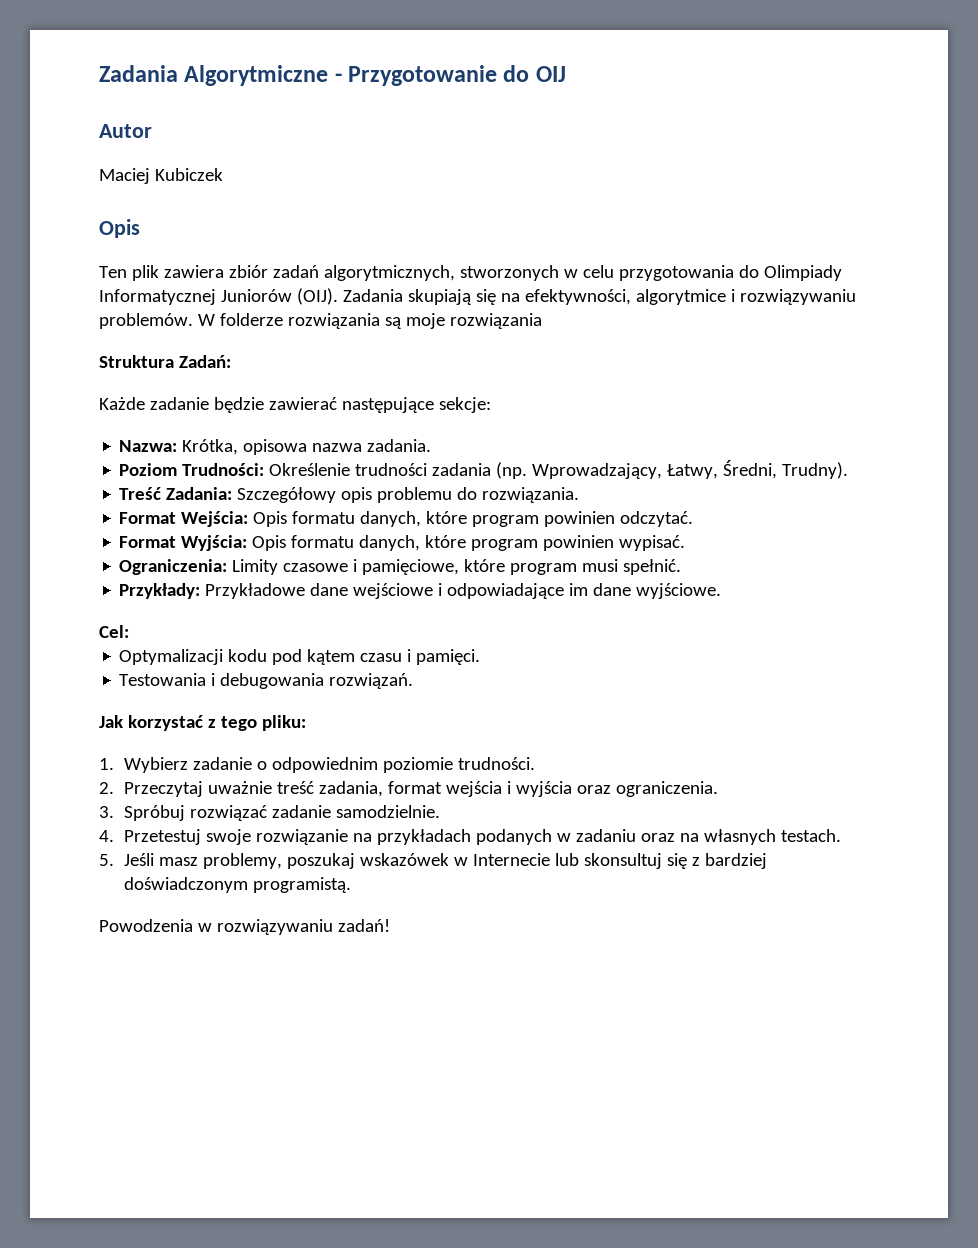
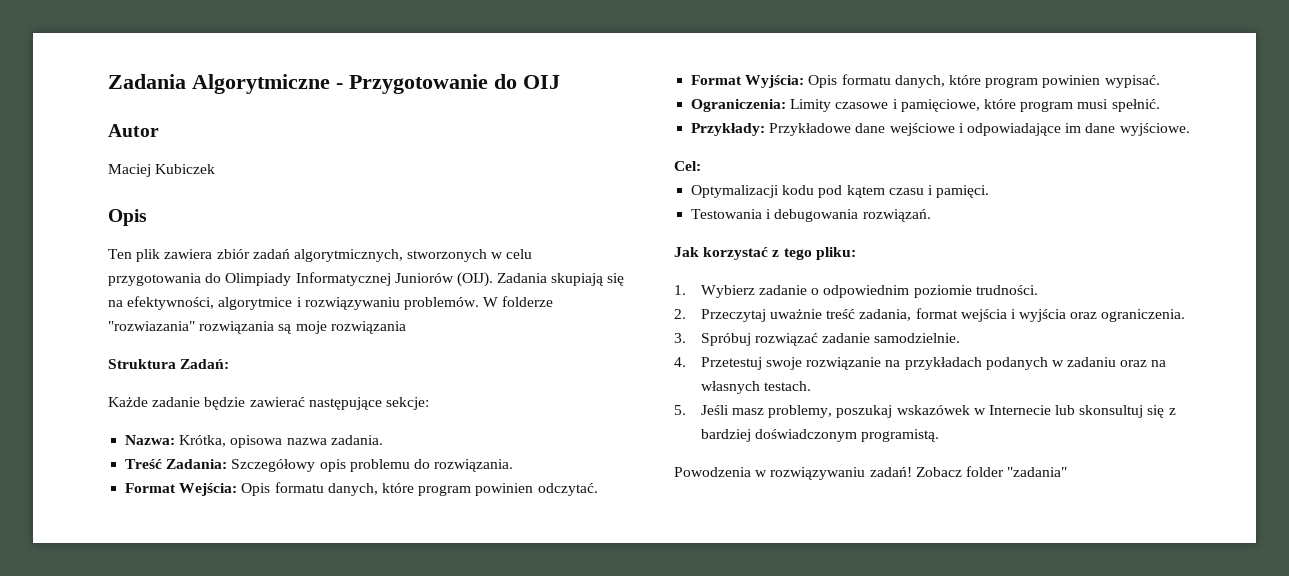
- W folderze rozwiązania są moje rozwiązania
+ W folderze "rozwiazania" rozwiązania są moje rozwiązania
- Poziom Trudności: Określenie trudności zadania (np. Wprowadzający, Łatwy, Średni, Trudny).
+ Zobacz folder "zadania"

